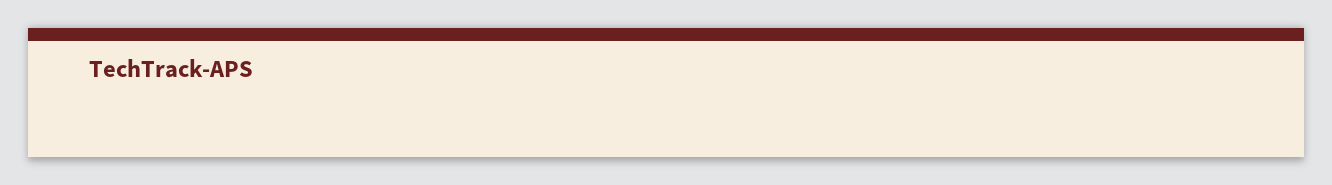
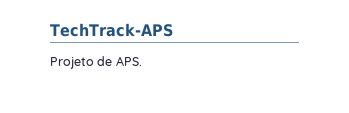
+ Projeto de APS.

